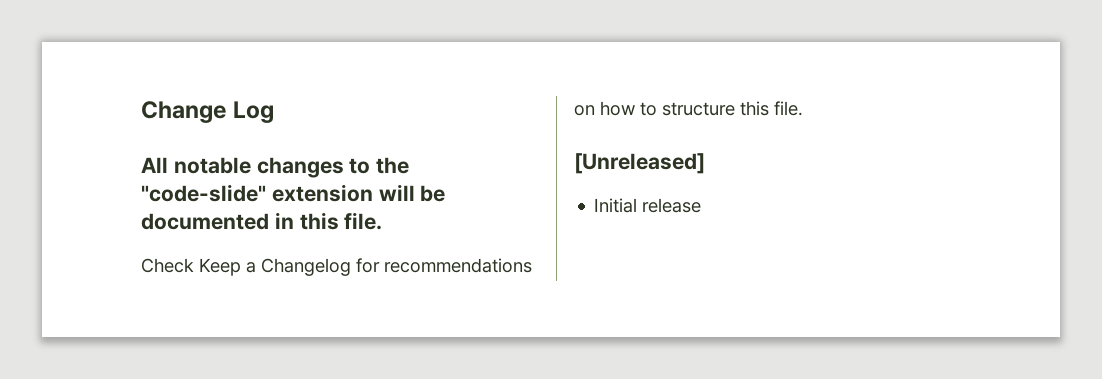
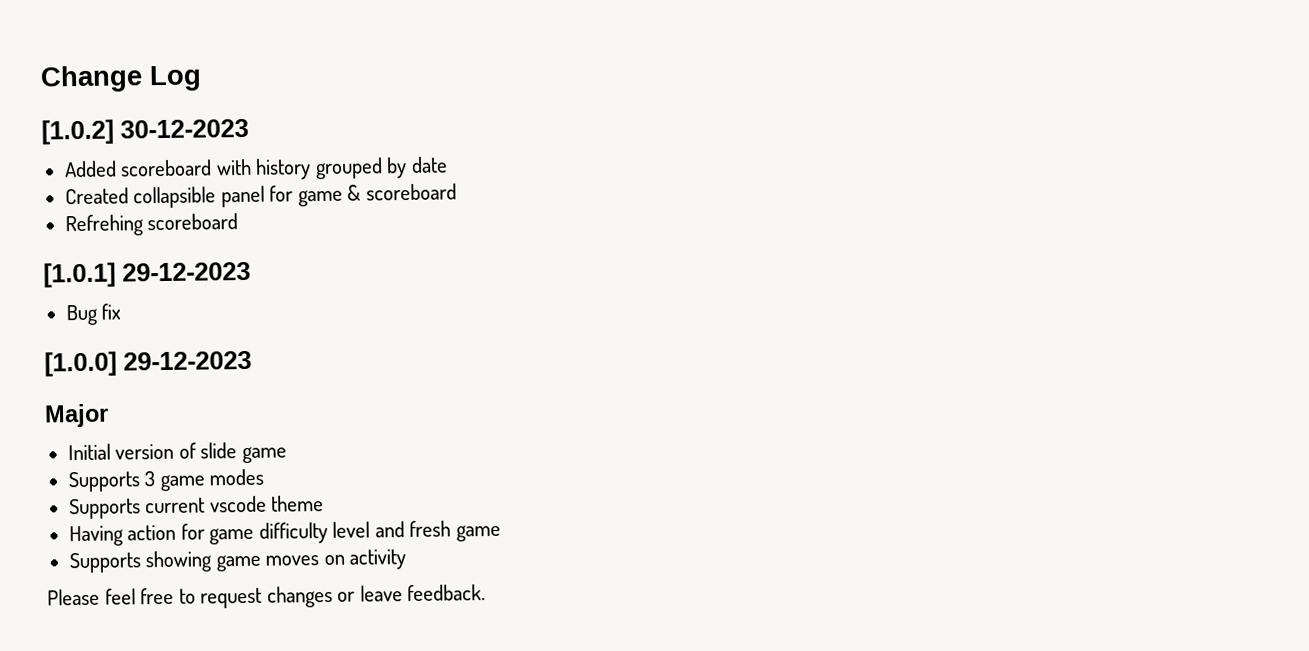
- All notable changes to the "code-slide" extension will be documented in this file.
- Check Keep a Changelog for recommendations on how to structure this file.
- [Unreleased]
- Initial release
+ [1.0.2] 30-12-2023
+ Added scoreboard with history grouped by date
+ Created collapsible panel for game & scoreboard
+ Refrehing scoreboard
+ [1.0.1] 29-12-2023
+ Bug fix
+ [1.0.0] 29-12-2023
+ Major
+ Initial version of slide game
+ Supports 3 game modes
+ Supports current vscode theme
+ Having action for game difficulty level and fresh game
+ Supports showing game moves on activity
+ Please feel free to request changes or leave feedback.

